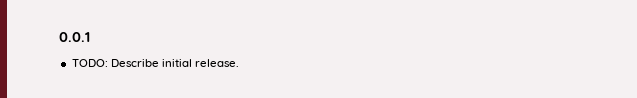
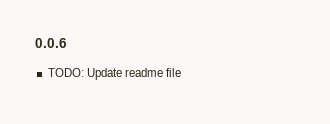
- 0.0.1
+ 0.0.6
- TODO: Describe initial release.
+ TODO: Update readme file

